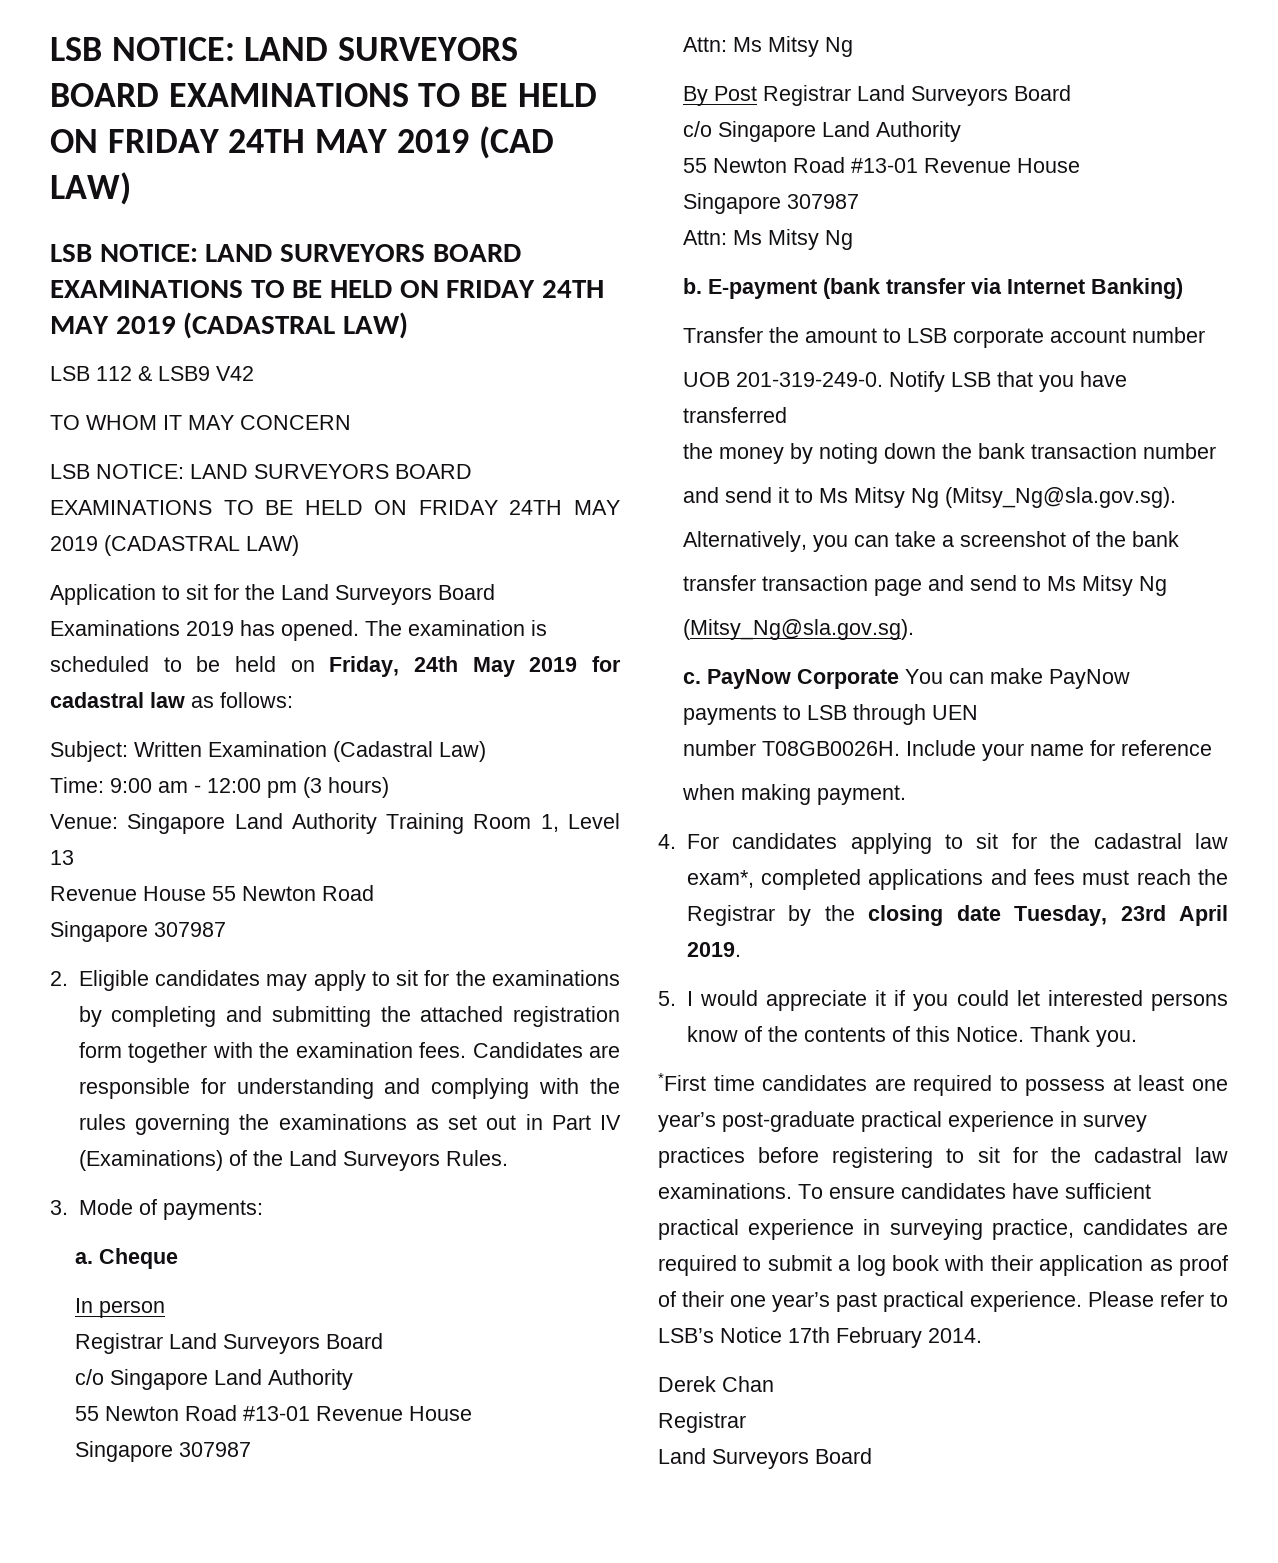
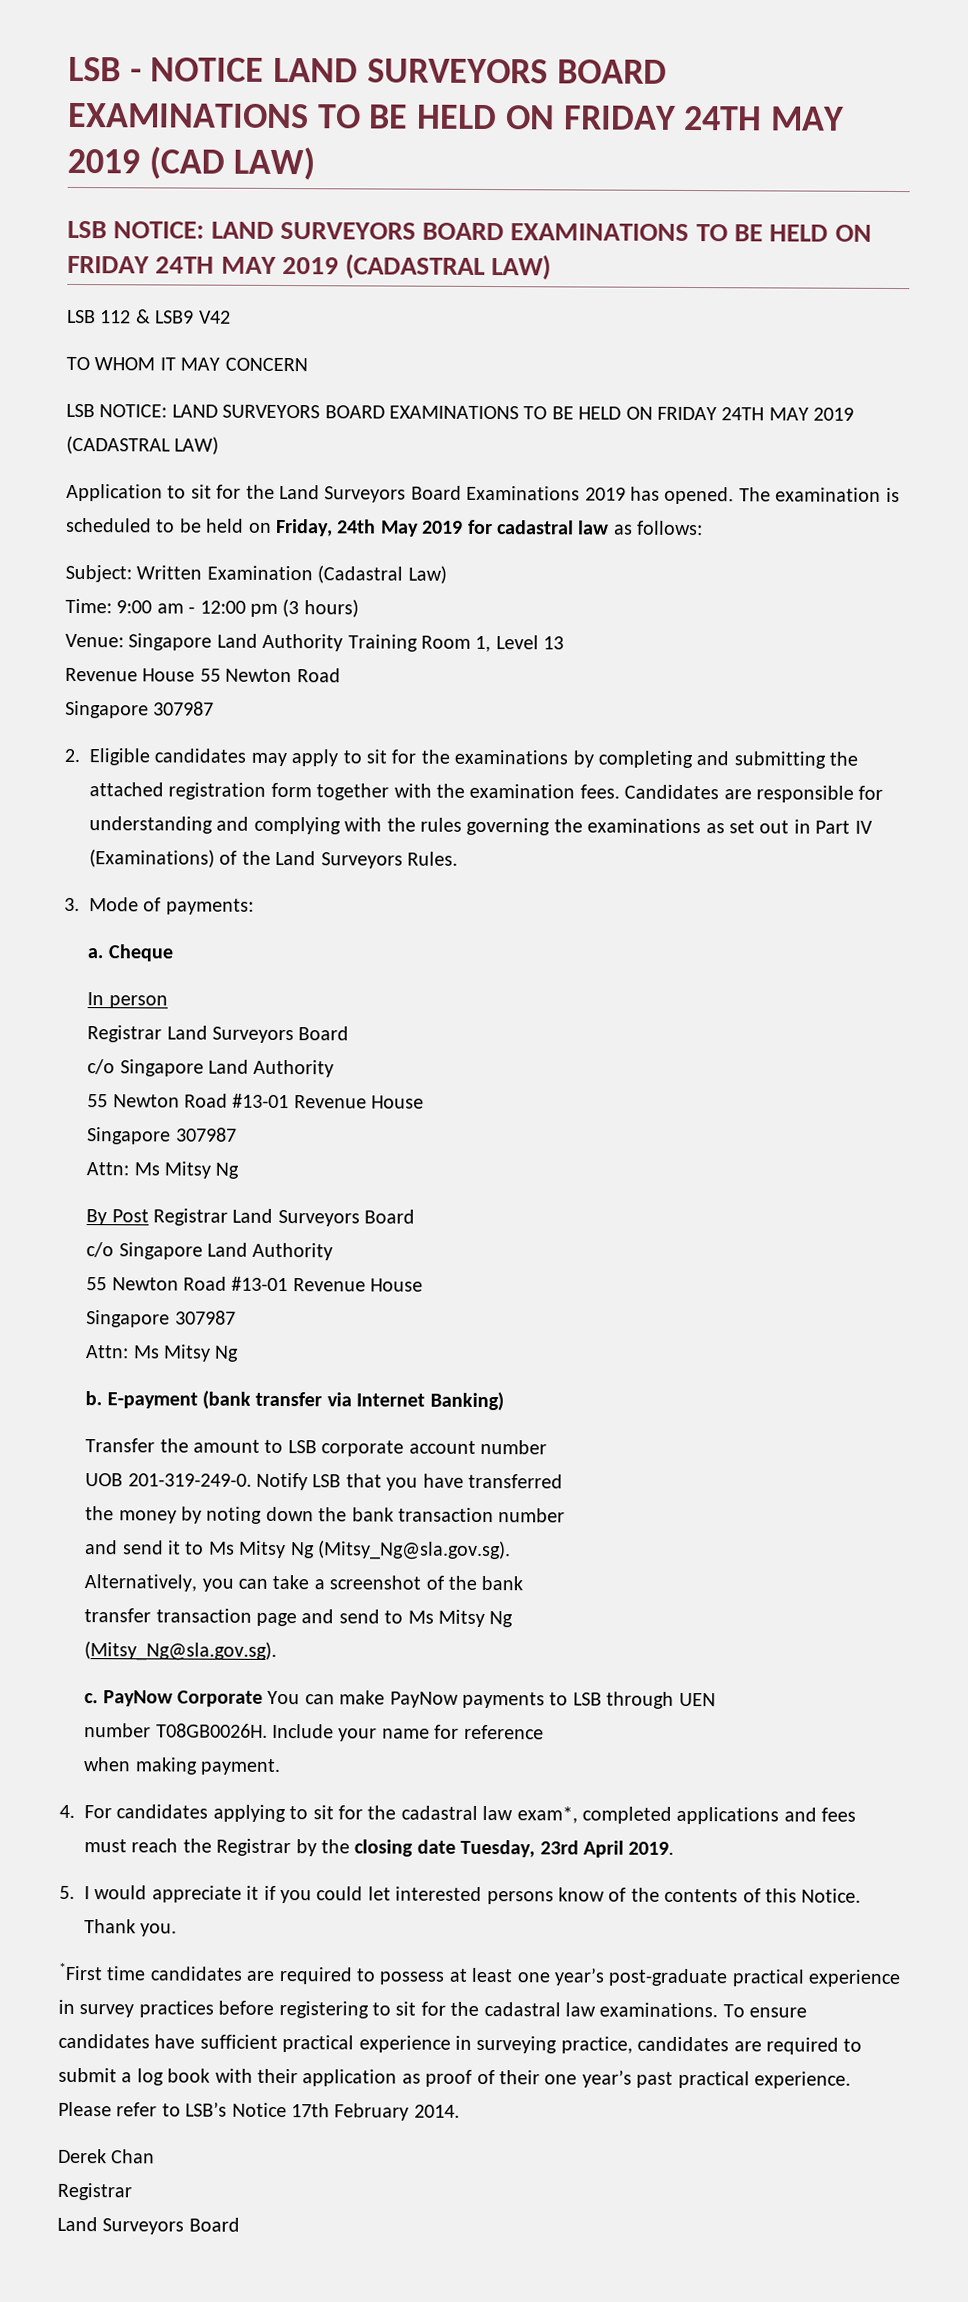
- LSB NOTICE: LAND SURVEYORS BOARD EXAMINATIONS TO BE HELD ON FRIDAY 24TH MAY 2019 (CAD LAW)
+ LSB - NOTICE LAND SURVEYORS BOARD EXAMINATIONS TO BE HELD ON FRIDAY 24TH MAY 2019 (CAD LAW)

